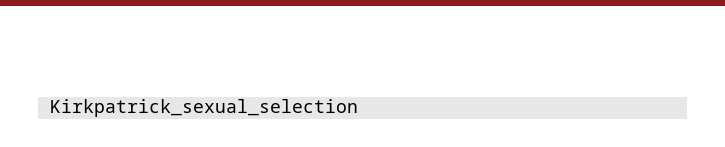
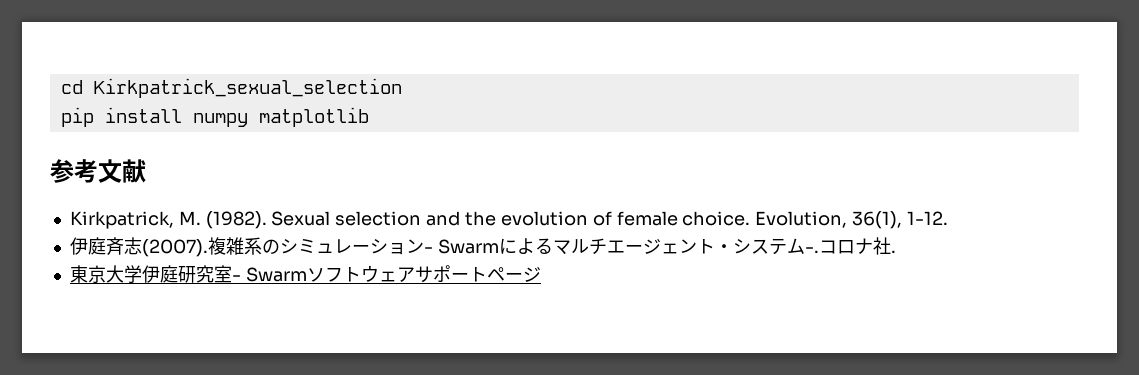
- Kirkpatrick_sexual_selection
+ cd Kirkpatrick_sexual_selection
+ pip install numpy matplotlib
+ 参考文献
+ Kirkpatrick, M. (1982). Sexual selection and the evolution of female choice. Evolution, 36(1), 1-12.
+ 伊庭斉志(2007).複雑系のシミュレーション- Swarmによるマルチエージェント・システム-.コロナ社.
+ 東京大学伊庭研究室- Swarmソフトウェアサポートページ

